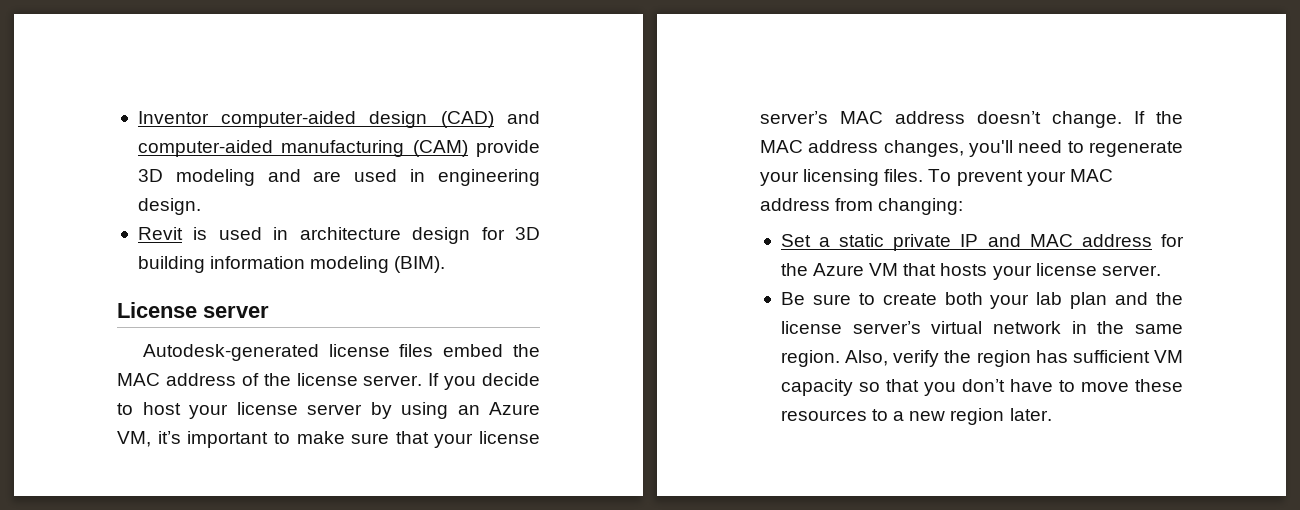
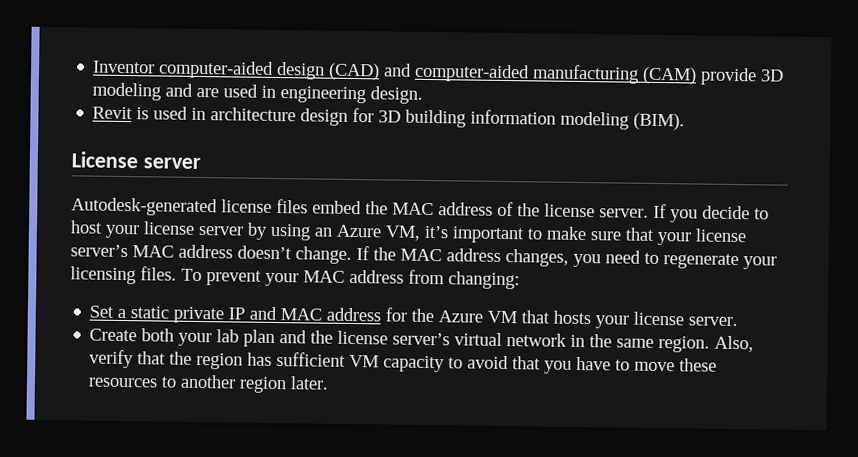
- If the MAC address changes, you'll need to regenerate your licensing files.
+ If the MAC address changes, you need to regenerate your licensing files.
- Be sure to create both your lab plan and the license server’s virtual network in the same region.
+ Create both your lab plan and the license server’s virtual network in the same region.
- Also, verify the region has sufficient VM capacity so that you don’t have to move these resources to a new region later.
+ Also, verify that the region has sufficient VM capacity to avoid that you have to move these resources to another region later.

